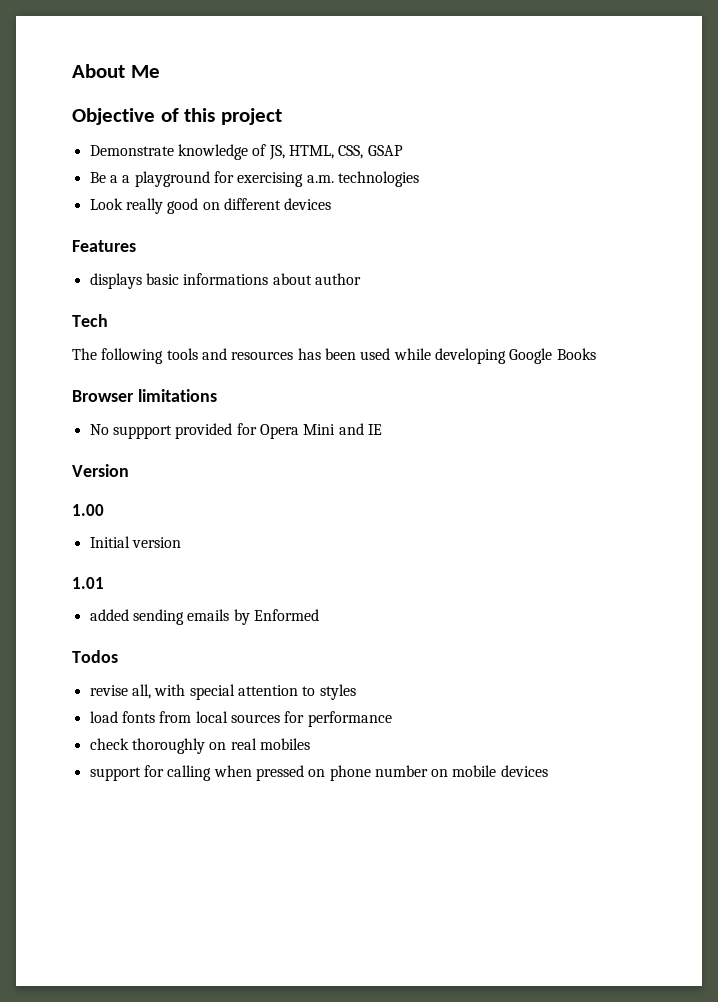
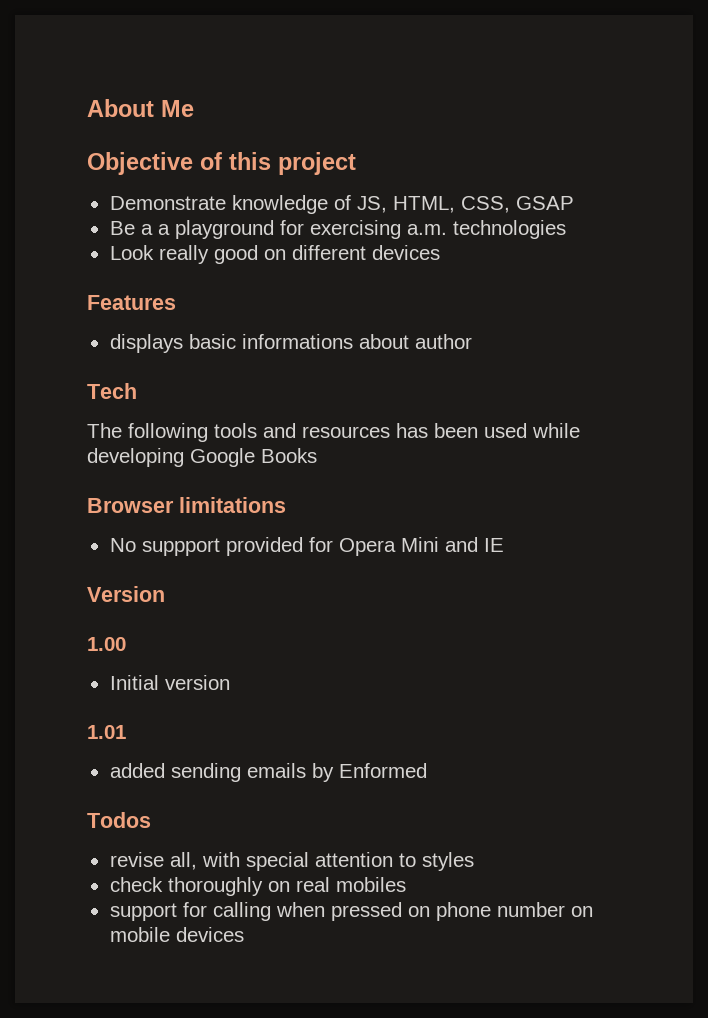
- load fonts from local sources for performance

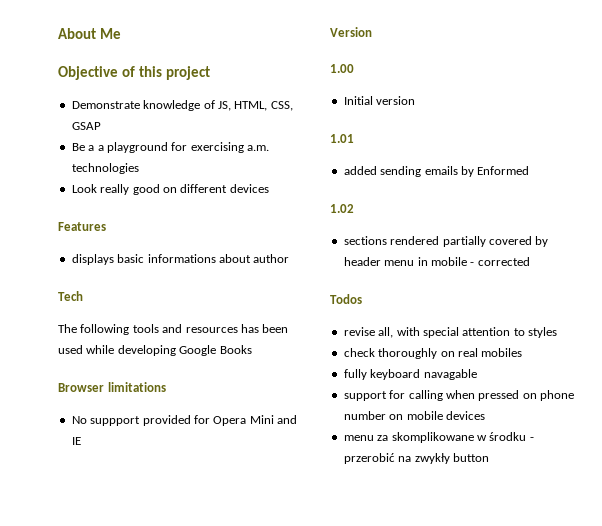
+ 1.02
+ sections rendered partially covered by header menu in mobile - corrected
+ fully keyboard navagable
+ menu za skomplikowane w środku - przerobić na zwykły button

